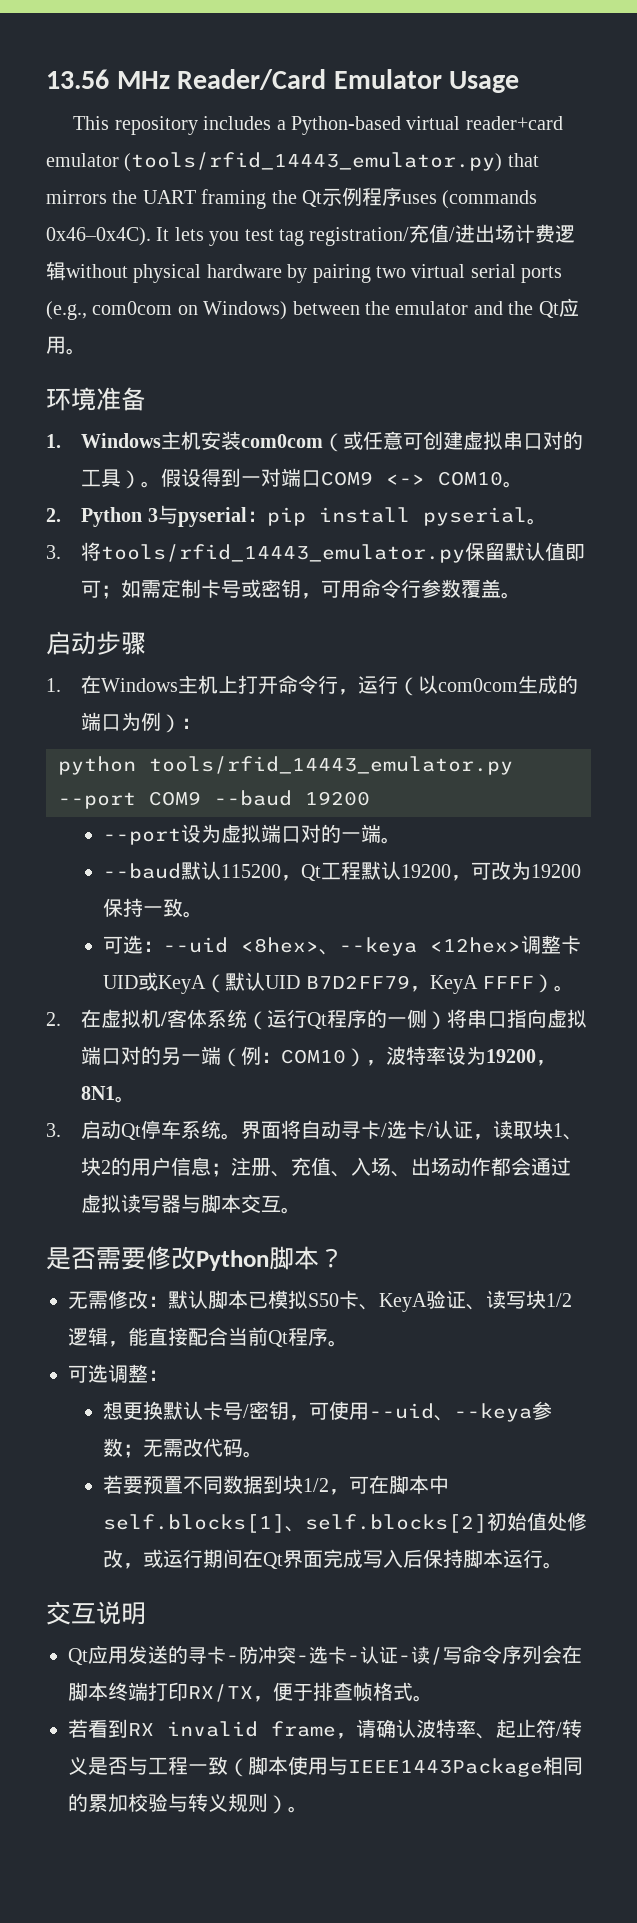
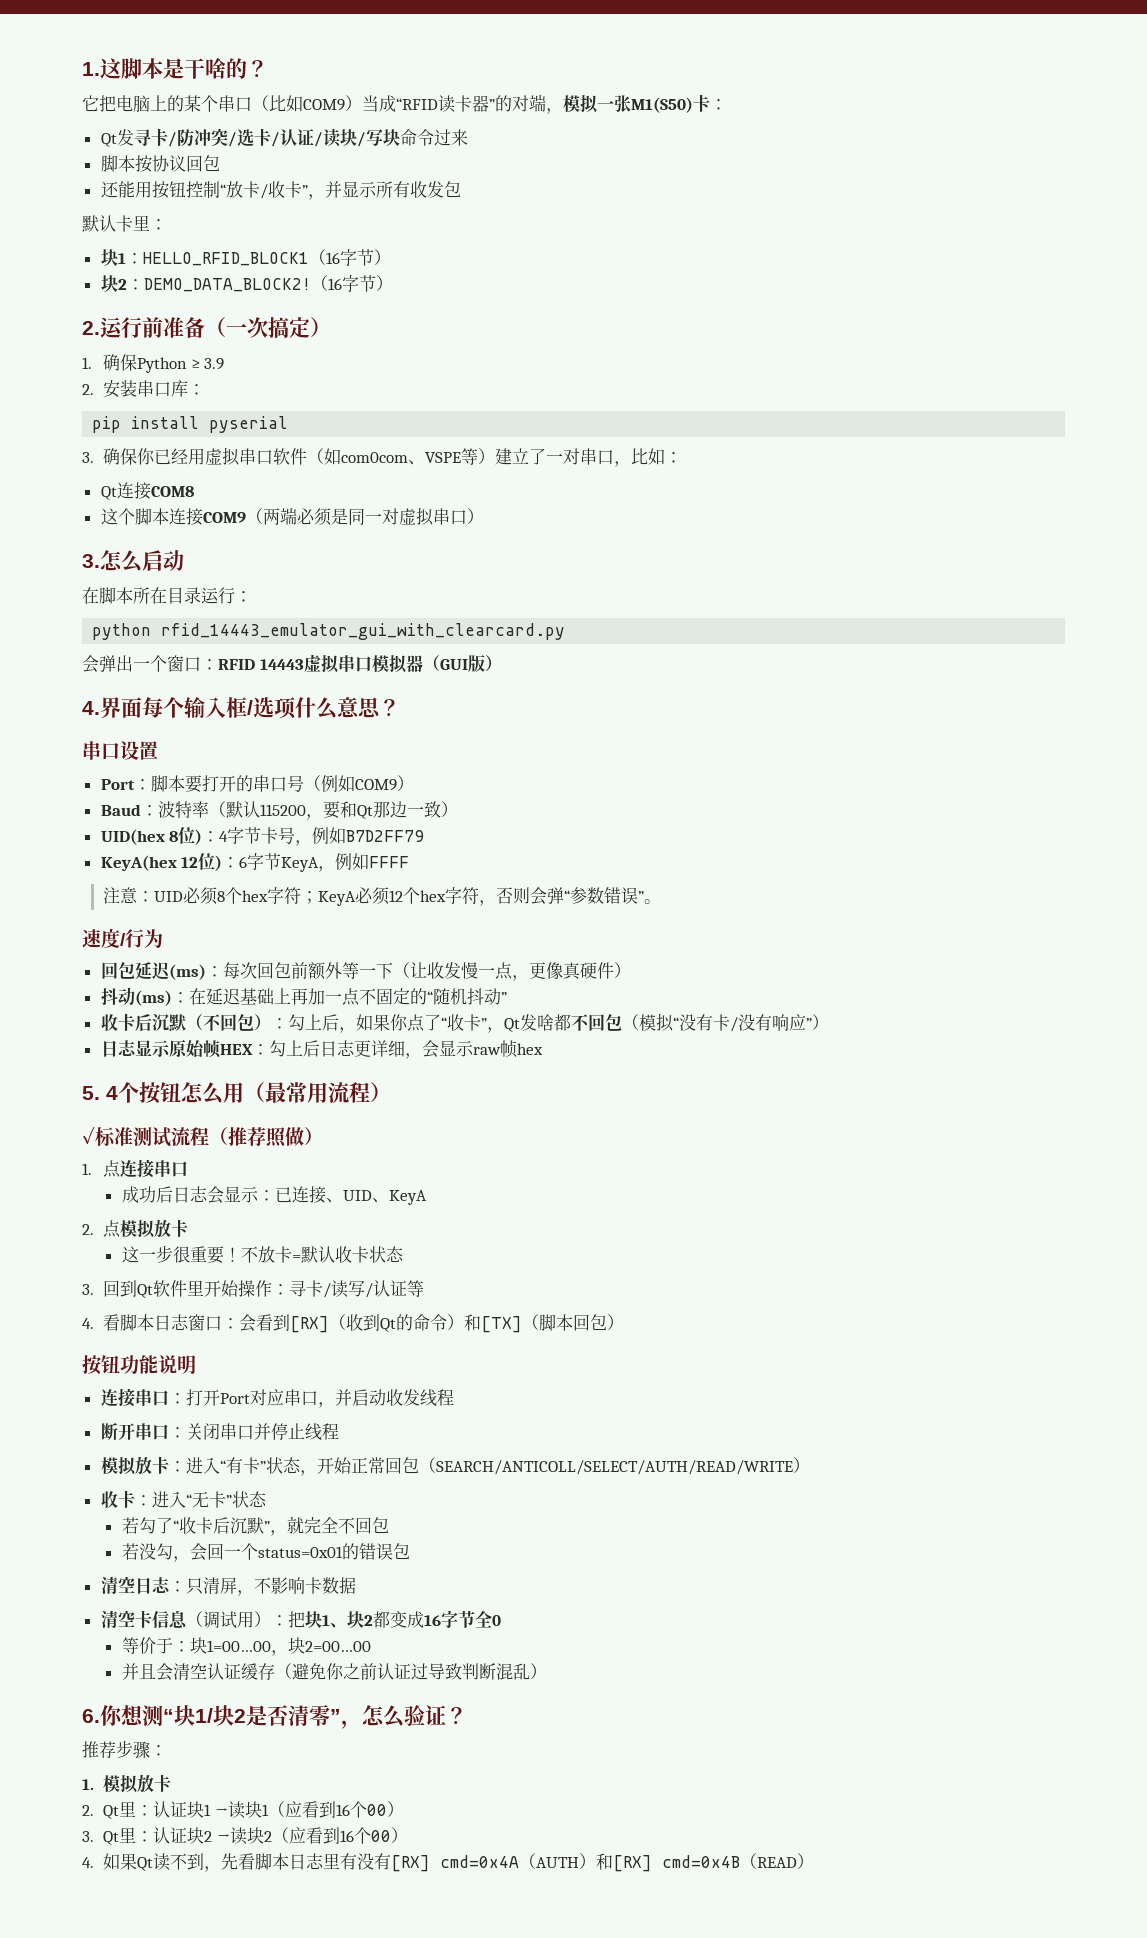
- 13.56 MHz Reader/Card Emulator Usage
- This repository includes a Python-based virtual reader+card emulator (tools/rfid_14443_emulator.py) that mirrors the UART framing the Qt示例程序uses (commands 0x46–0x4C). It lets you test tag registration/充值/进出场计费逻辑without physical hardware by pairing two virtual serial ports (e.g., com0com on Windows) between the emulator and the Qt应用。
- 环境准备
- 1. Windows主机安装com0com（或任意可创建虚拟串口对的工具）。假设得到一对端口COM9 <-> COM10。
- 2. Python 3与pyserial：pip install pyserial。
- 3.将tools/rfid_14443_emulator.py保留默认值即可；如需定制卡号或密钥，可用命令行参数覆盖。
- 启动步骤
- 1.在Windows主机上打开命令行，运行（以com0com生成的端口为例）：
- python tools/rfid_14443_emulator.py --port COM9 --baud 19200
- --port设为虚拟端口对的一端。
- --baud默认115200，Qt工程默认19200，可改为19200保持一致。
- 可选：--uid <8hex>、--keya <12hex>调整卡UID或KeyA（默认UID B7D2FF79，KeyA FFFF）。
- 2.在虚拟机/客体系统（运行Qt程序的一侧）将串口指向虚拟端口对的另一端（例：COM10），波特率设为19200，8N1。
- 3.启动Qt停车系统。界面将自动寻卡/选卡/认证，读取块1、块2的用户信息；注册、充值、入场、出场动作都会通过虚拟读写器与脚本交互。
- 是否需要修改Python脚本？
- 无需修改：默认脚本已模拟S50卡、KeyA验证、读写块1/2逻辑，能直接配合当前Qt程序。
- 可选调整：
- 想更换默认卡号/密钥，可使用--uid、--keya参数；无需改代码。
- 若要预置不同数据到块1/2，可在脚本中self.blocks[1]、self.blocks[2]初始值处修改，或运行期间在Qt界面完成写入后保持脚本运行。
- 交互说明
- Qt应用发送的寻卡-防冲突-选卡-认证-读/写命令序列会在脚本终端打印RX/TX，便于排查帧格式。
- 若看到RX invalid frame，请确认波特率、起止符/转义是否与工程一致（脚本使用与IEEE1443Package相同的累加校验与转义规则）。
+ 1.这脚本是干啥的？
+ 它把电脑上的某个串口（比如COM9）当成“RFID读卡器”的对端，模拟一张M1(S50)卡：
+ Qt发寻卡/防冲突/选卡/认证/读块/写块命令过来
+ 脚本按协议回包
+ 还能用按钮控制“放卡/收卡”，并显示所有收发包
+ 默认卡里：
+ 块1：HELLO_RFID_BLOCK1（16字节）
+ 块2：DEMO_DATA_BLOCK2!（16字节）
+ 2.运行前准备（一次搞定）
+ 1.确保Python ≥ 3.9
+ 2.安装串口库：
+ pip install pyserial
+ 3.确保你已经用虚拟串口软件（如com0com、VSPE等）建立了一对串口，比如：
+ Qt连接COM8
+ 这个脚本连接COM9（两端必须是同一对虚拟串口）
+ 3.怎么启动
+ 在脚本所在目录运行：
+ python rfid_14443_emulator_gui_with_clearcard.py
+ 会弹出一个窗口：RFID 14443虚拟串口模拟器（GUI版）
+ 4.界面每个输入框/选项什么意思？
+ 串口设置
+ Port：脚本要打开的串口号（例如COM9）
+ Baud：波特率（默认115200，要和Qt那边一致）
+ UID(hex 8位)：4字节卡号，例如B7D2FF79
+ KeyA(hex 12位)：6字节KeyA，例如FFFF
+ 注意：UID必须8个hex字符；KeyA必须12个hex字符，否则会弹“参数错误”。
+ 速度/行为
+ 回包延迟(ms)：每次回包前额外等一下（让收发慢一点，更像真硬件）
+ 抖动(ms)：在延迟基础上再加一点不固定的“随机抖动”
+ 收卡后沉默（不回包）：勾上后，如果你点了“收卡”，Qt发啥都不回包（模拟“没有卡/没有响应”）
+ 日志显示原始帧HEX：勾上后日志更详细，会显示raw帧hex
+ 5. 4个按钮怎么用（最常用流程）
+ ✓标准测试流程（推荐照做）
+ 1.点连接串口
+ 成功后日志会显示：已连接、UID、KeyA
+ 2.点模拟放卡
+ 这一步很重要！不放卡=默认收卡状态
+ 3.回到Qt软件里开始操作：寻卡/读写/认证等
+ 4.看脚本日志窗口：会看到[RX]（收到Qt的命令）和[TX]（脚本回包）
+ 按钮功能说明
+ 连接串口：打开Port对应串口，并启动收发线程
+ 断开串口：关闭串口并停止线程
+ 模拟放卡：进入“有卡”状态，开始正常回包（SEARCH/ANTICOLL/SELECT/AUTH/READ/WRITE）
+ 收卡：进入“无卡”状态
+ 若勾了“收卡后沉默”，就完全不回包
+ 若没勾，会回一个status=0x01的错误包
+ 清空日志：只清屏，不影响卡数据
+ 清空卡信息（调试用）：把块1、块2都变成16字节全0
+ 等价于：块1=00…00，块2=00…00
+ 并且会清空认证缓存（避免你之前认证过导致判断混乱）
+ 6.你想测“块1/块2是否清零”，怎么验证？
+ 推荐步骤：
+ 1.模拟放卡
+ 2. Qt里：认证块1 →读块1（应看到16个00）
+ 3. Qt里：认证块2 →读块2（应看到16个00）
+ 4.如果Qt读不到，先看脚本日志里有没有[RX] cmd=0x4A（AUTH）和[RX] cmd=0x4B（READ）

